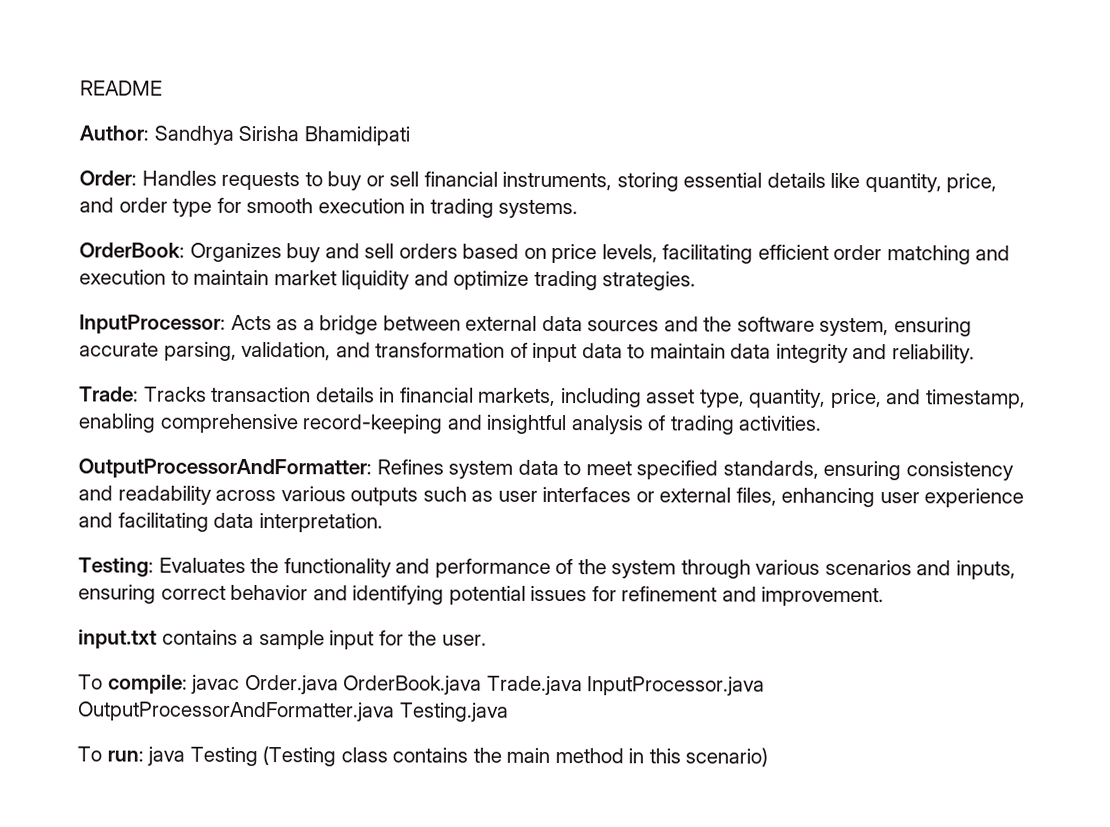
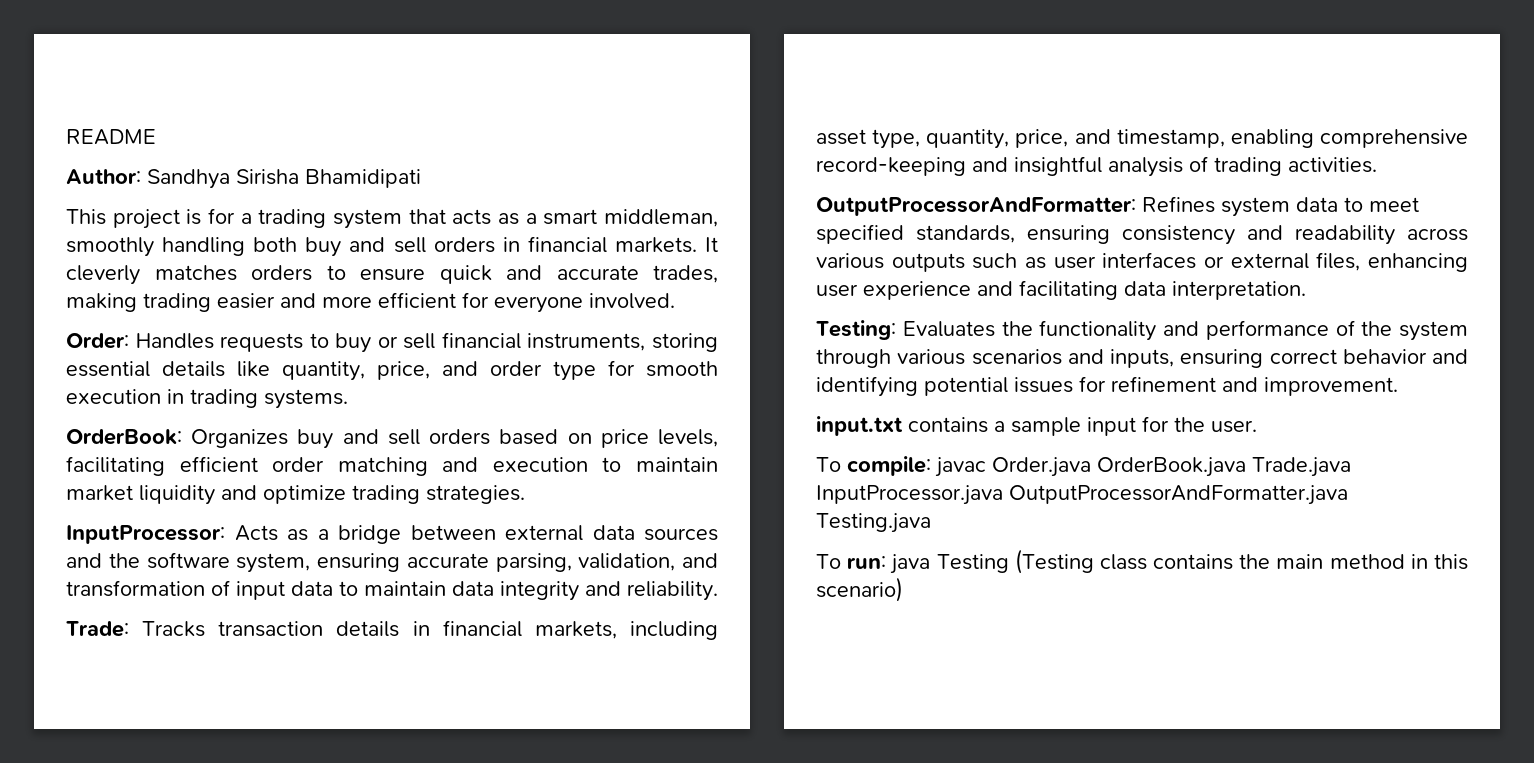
+ This project is for a trading system that acts as a smart middleman, smoothly handling both buy and sell orders in financial markets. It cleverly matches orders to ensure quick and accurate trades, making trading easier and more efficient for everyone involved.

